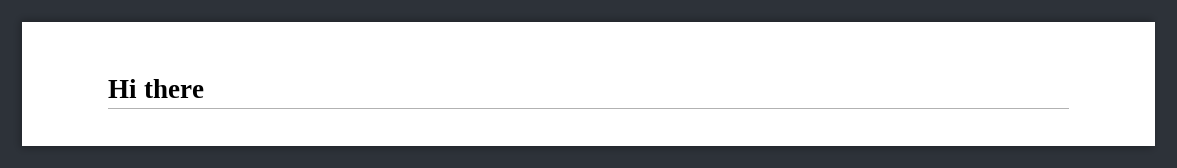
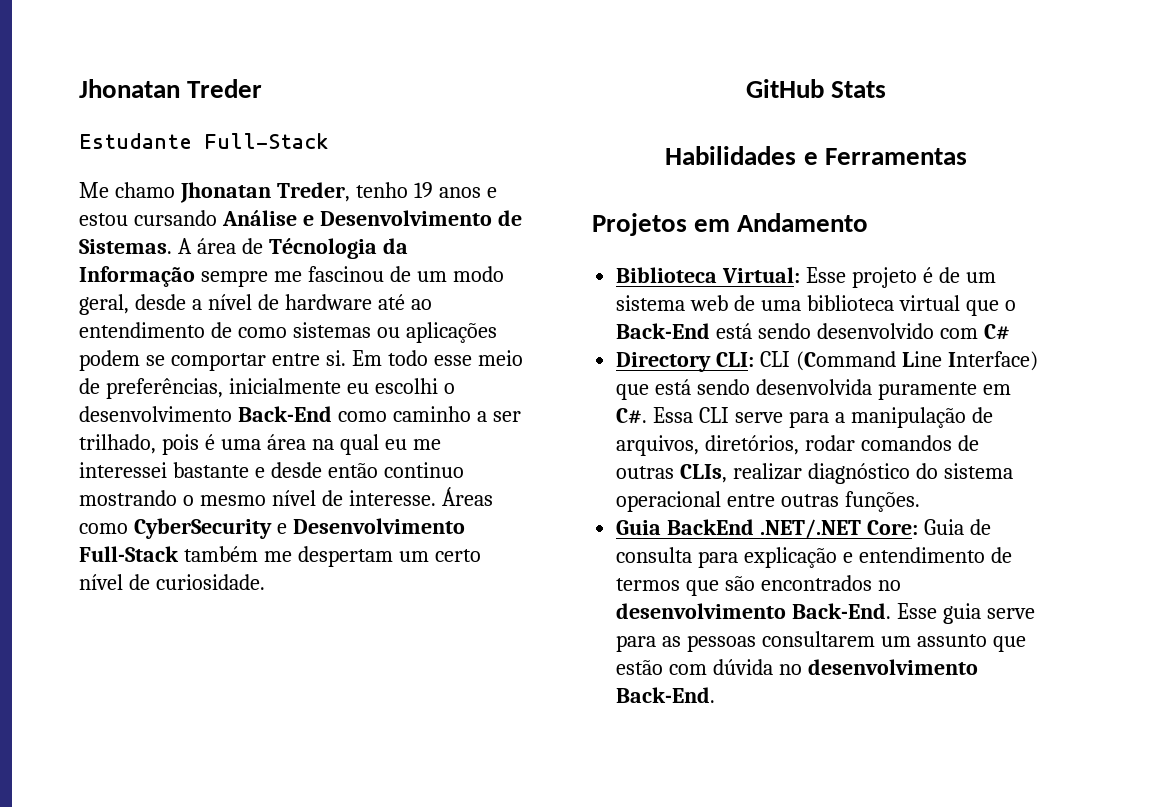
- Hi there
+ Jhonatan Treder
+ Estudante Full-Stack
+ Me chamo Jhonatan Treder, tenho 19 anos e estou cursando Análise e Desenvolvimento de Sistemas. A área de Técnologia da Informação sempre me fascinou de um modo geral, desde a nível de hardware até ao entendimento de como sistemas ou aplicações podem se comportar entre si. Em todo esse meio de preferências, inicialmente eu escolhi o desenvolvimento Back-End como caminho a ser trilhado, pois é uma área na qual eu me interessei bastante e desde então continuo mostrando o mesmo nível de interesse. Áreas como CyberSecurity e Desenvolvimento Full-Stack também me despertam um certo nível de curiosidade.
+ GitHub Stats
+ Habilidades e Ferramentas
+ Projetos em Andamento
+ Biblioteca Virtual: Esse projeto é de um sistema web de uma biblioteca virtual que o Back-End está sendo desenvolvido com C#
+ Directory CLI: CLI (Command Line Interface) que está sendo desenvolvida puramente em C#. Essa CLI serve para a manipulação de arquivos, diretórios, rodar comandos de outras CLIs, realizar diagnóstico do sistema operacional entre outras funções.
+ Guia BackEnd .NET/.NET Core: Guia de consulta para explicação e entendimento de termos que são encontrados no desenvolvimento Back-End. Esse guia serve para as pessoas consultarem um assunto que estão com dúvida no desenvolvimento Back-End.

